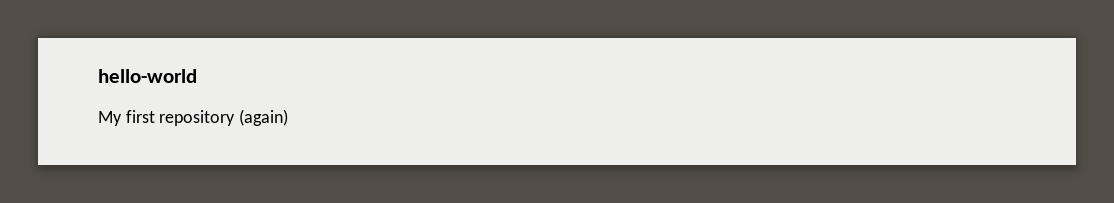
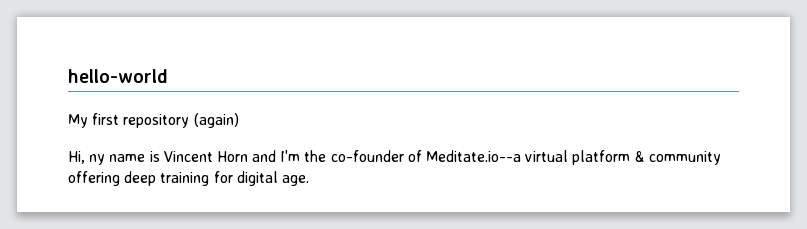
+ Hi, ny name is Vincent Horn and I'm the co-founder of Meditate.io--a virtual platform & community offering deep training for digital age.

